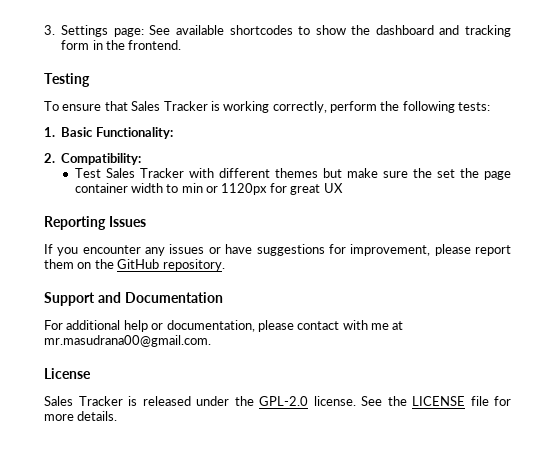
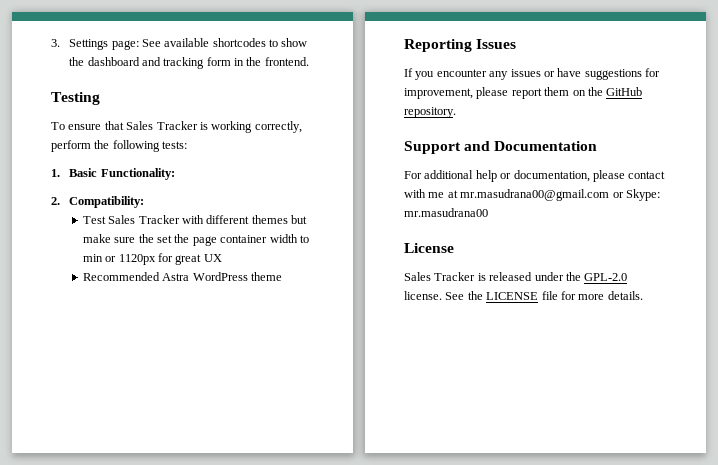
+ Recommended Astra WordPress theme
- For additional help or documentation, please contact with me at mr.masudrana00@gmail.com.
+ For additional help or documentation, please contact with me at mr.masudrana00@gmail.com or Skype: mr.masudrana00

